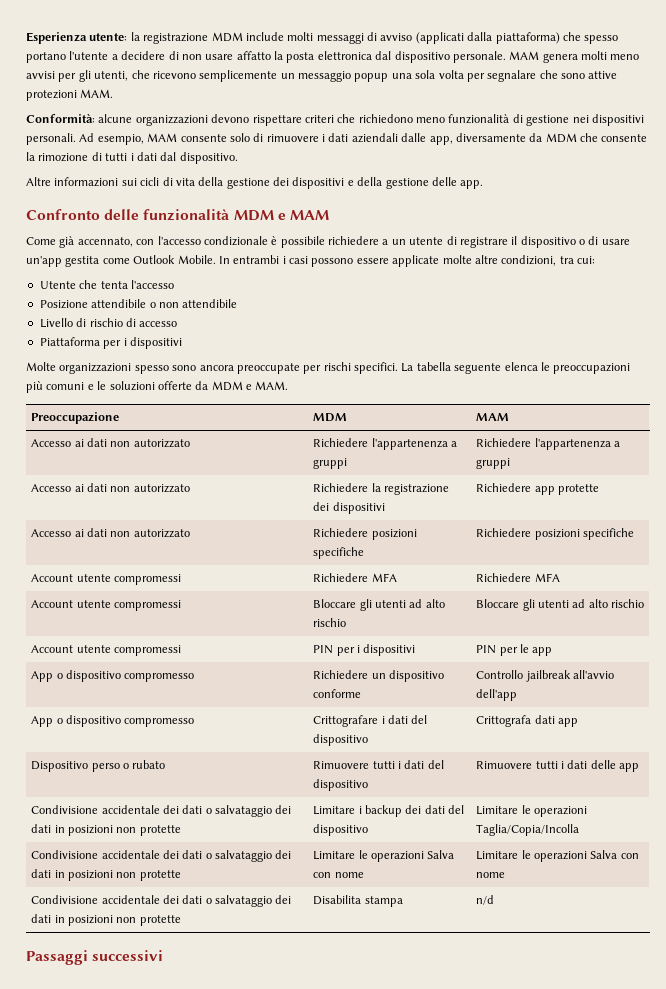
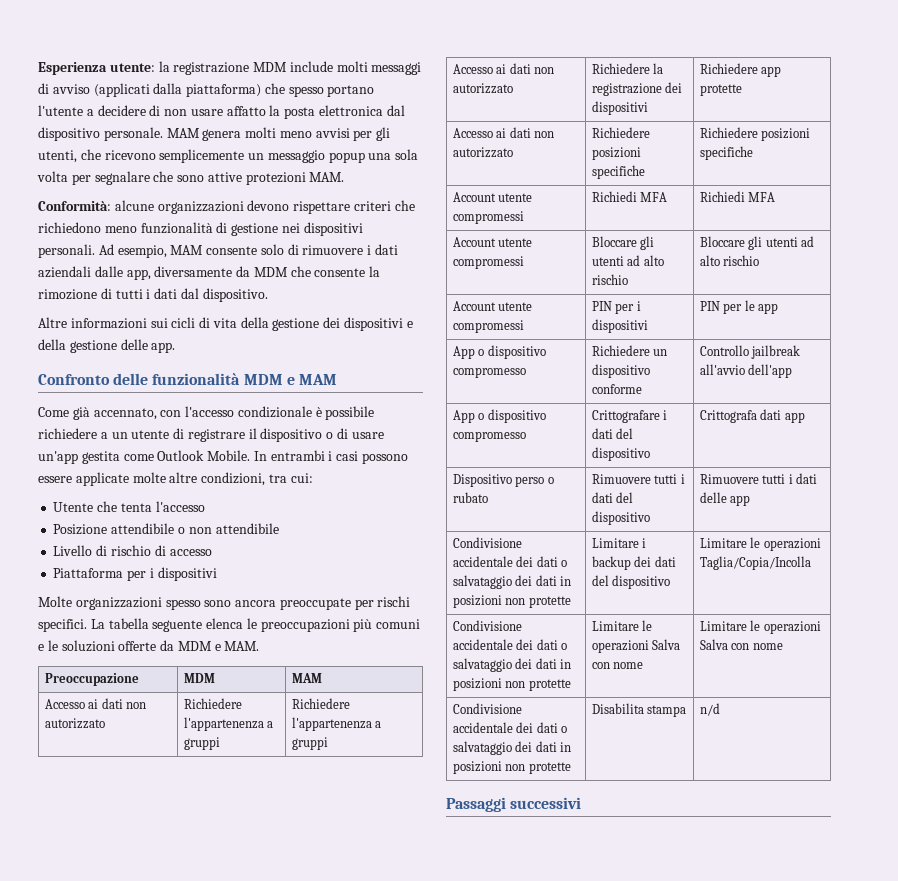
- Account utente compromessi | Richiedere MFA | Richiedere MFA
+ Account utente compromessi | Richiedi MFA | Richiedi MFA

